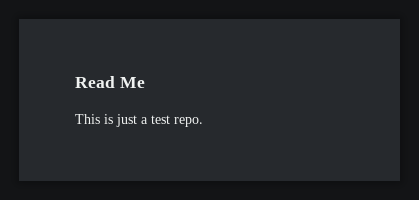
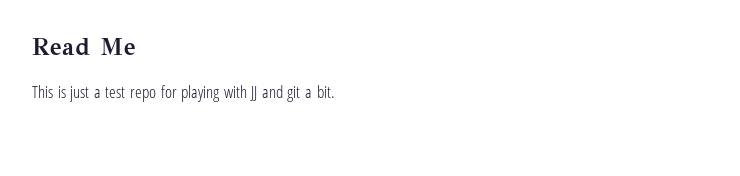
- This is just a test repo.
+ This is just a test repo for playing with JJ and git a bit.

